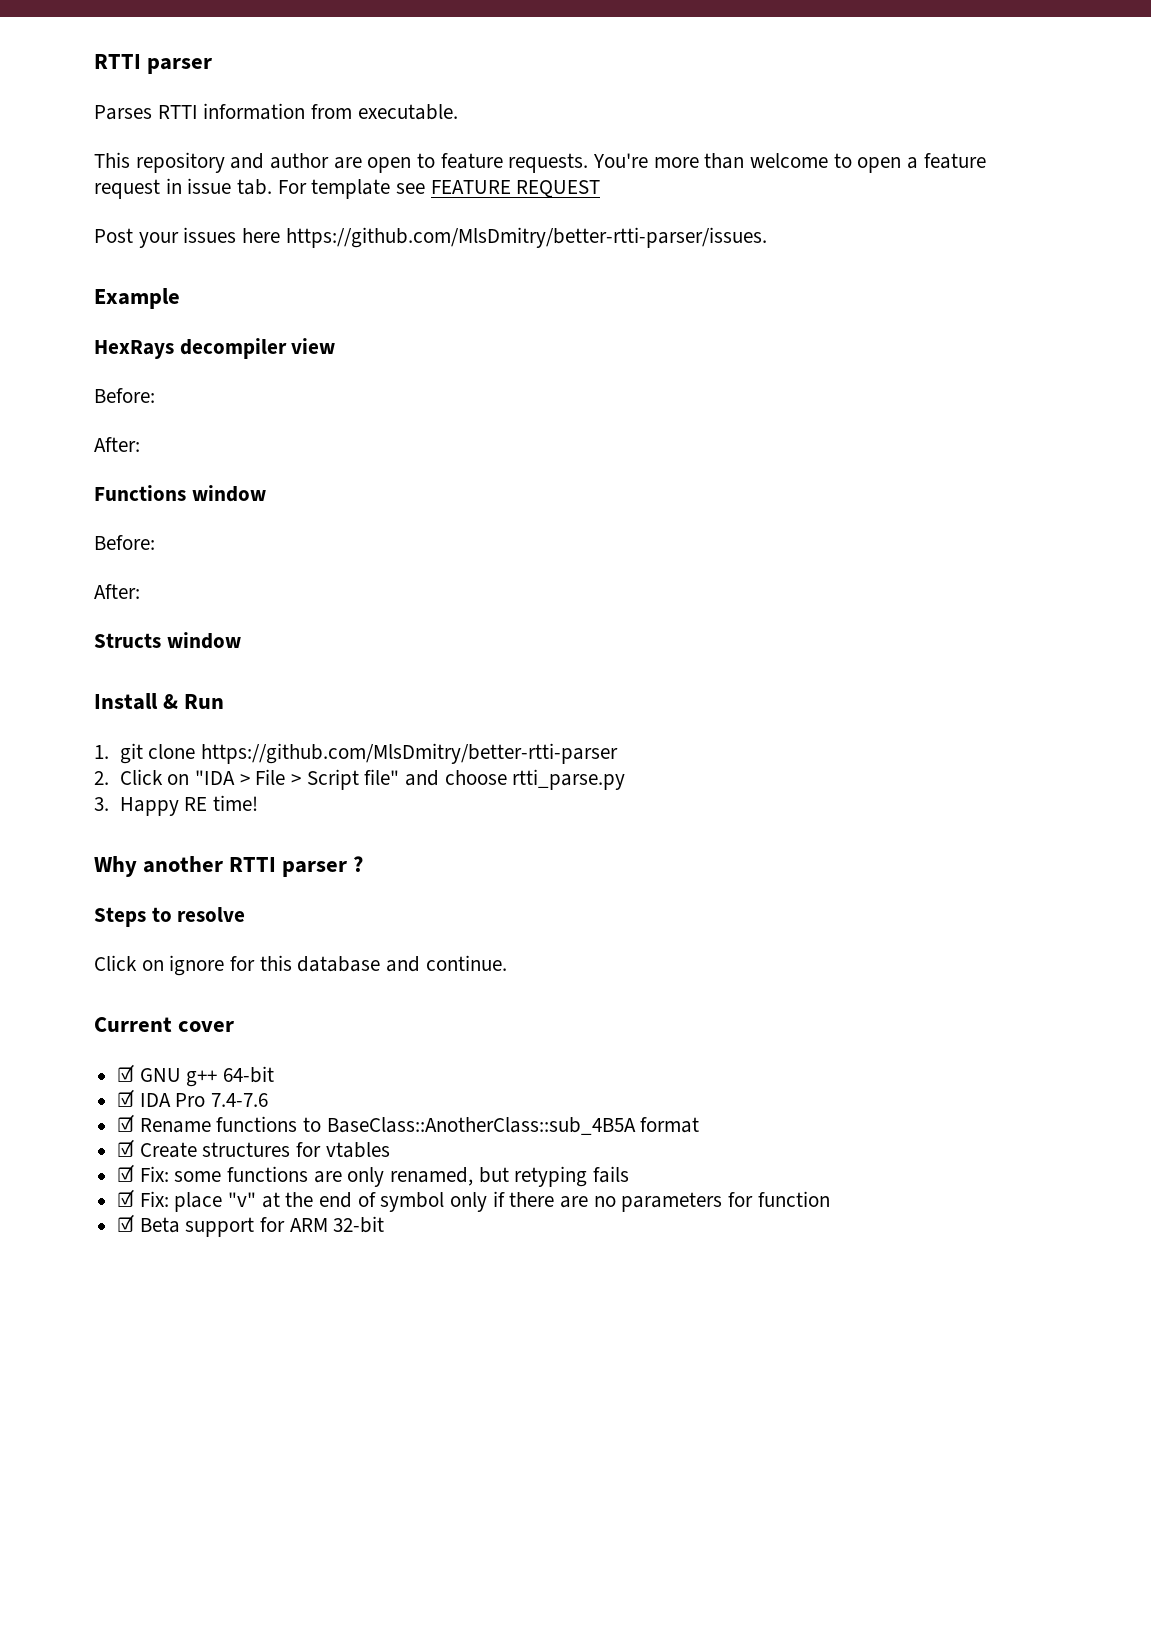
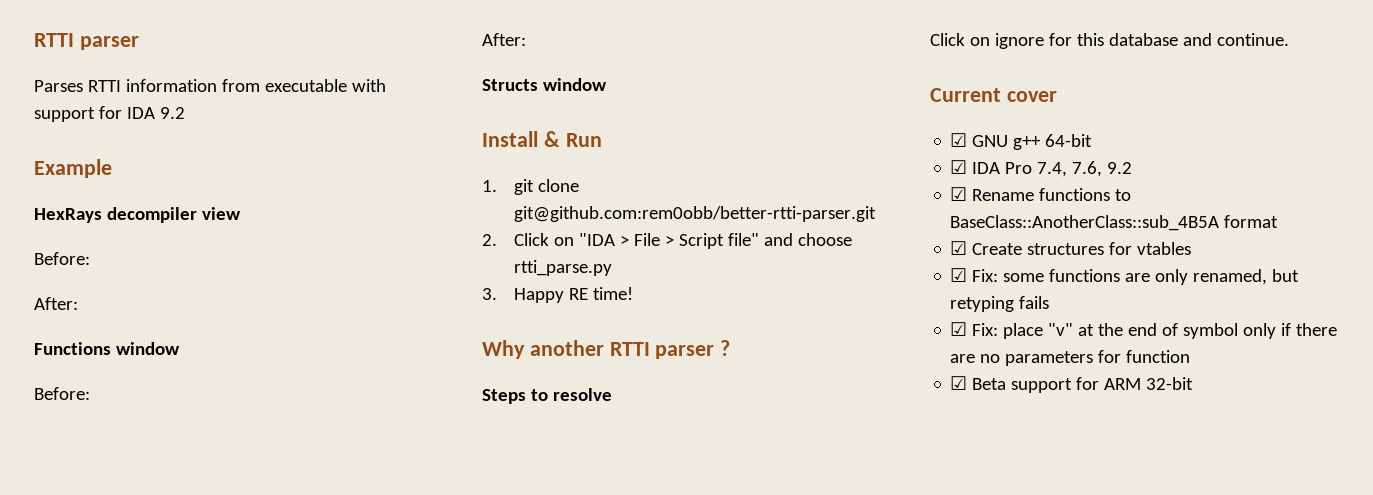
- Parses RTTI information from executable.
- This repository and author are open to feature requests. You're more than welcome to open a feature request in issue tab. For template see FEATURE REQUEST
- Post your issues here https://github.com/MlsDmitry/better-rtti-parser/issues.
+ Parses RTTI information from executable with support for IDA 9.2
- 1. git clone https://github.com/MlsDmitry/better-rtti-parser
+ 1. git clone git@github.com:rem0obb/better-rtti-parser.git
- ☑ IDA Pro 7.4-7.6
+ ☑ IDA Pro 7.4, 7.6, 9.2

